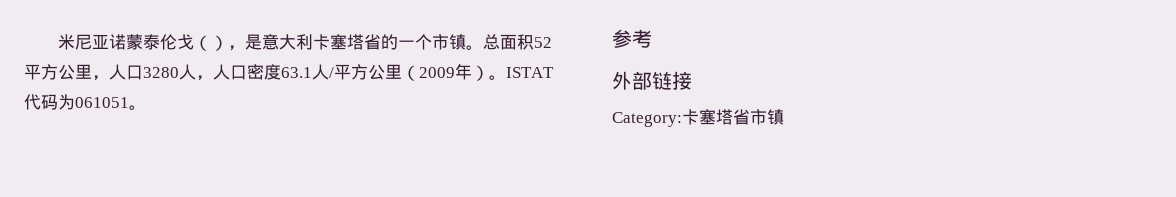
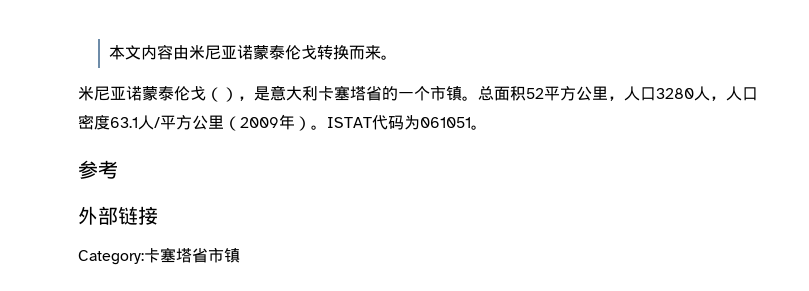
+ 本文内容由米尼亚诺蒙泰伦戈转换而来。

